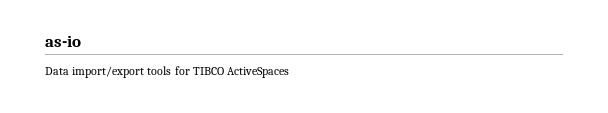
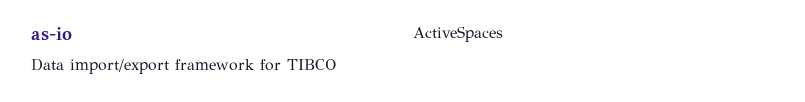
- Data import/export tools for TIBCO ActiveSpaces
+ Data import/export framework for TIBCO ActiveSpaces

